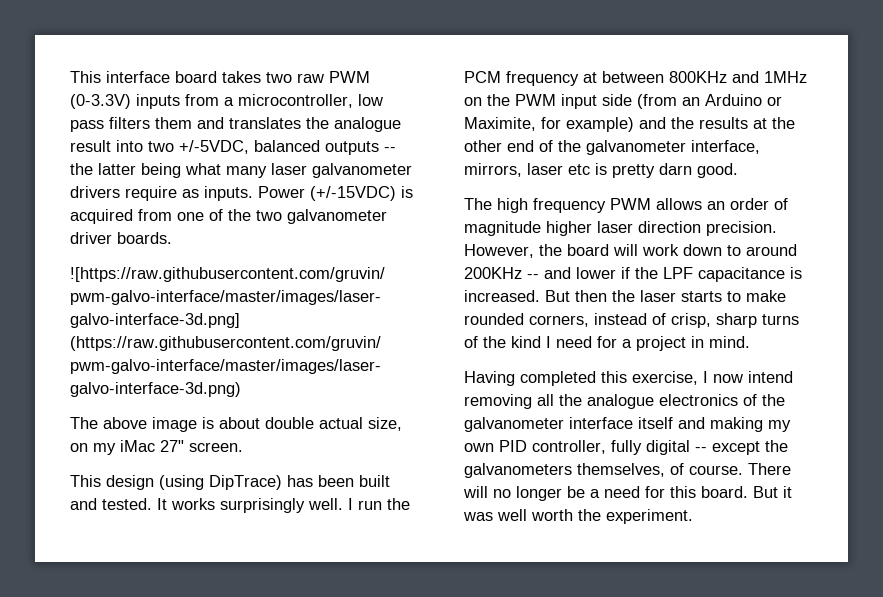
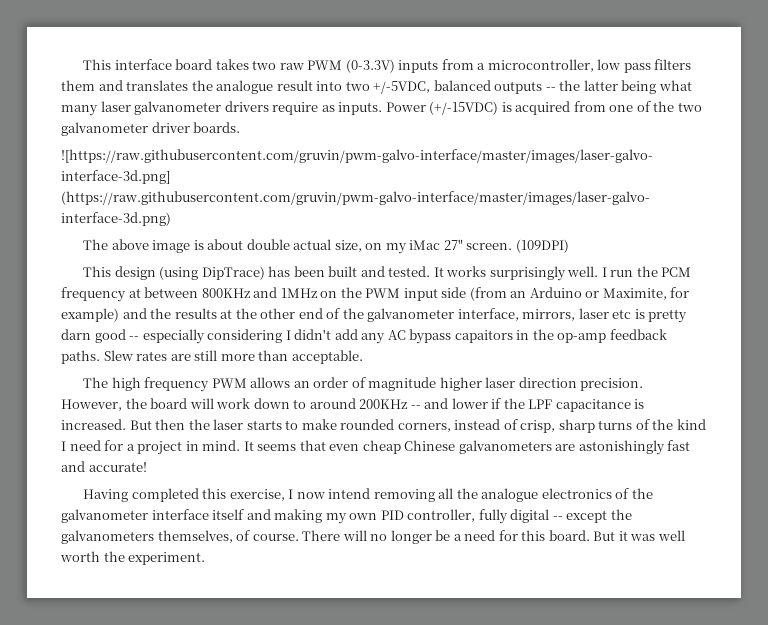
+ (109DPI)
- I run the PCM frequency at between 800KHz and 1MHz on the PWM input side (from an Arduino or Maximite, for example) and the results at the other end of the galvanometer interface, mirrors, laser etc is pretty darn good.
+ I run the PCM frequency at between 800KHz and 1MHz on the PWM input side (from an Arduino or Maximite, for example) and the results at the other end of the galvanometer interface, mirrors, laser etc is pretty darn good -- especially considering I didn't add any AC bypass capaitors in the op-amp feedback paths. Slew rates are still more than acceptable.
+ It seems that even cheap Chinese galvanometers are astonishingly fast and accurate!

